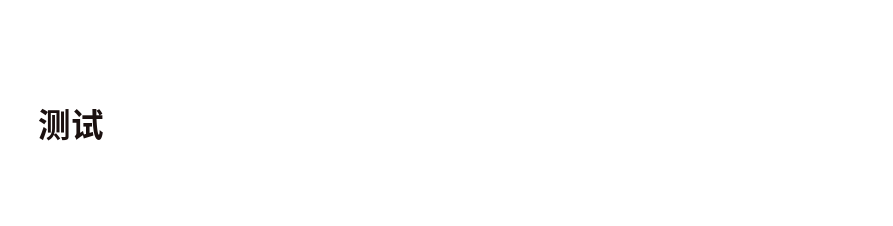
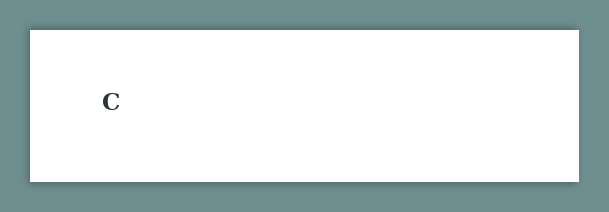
- 测试
+ C

